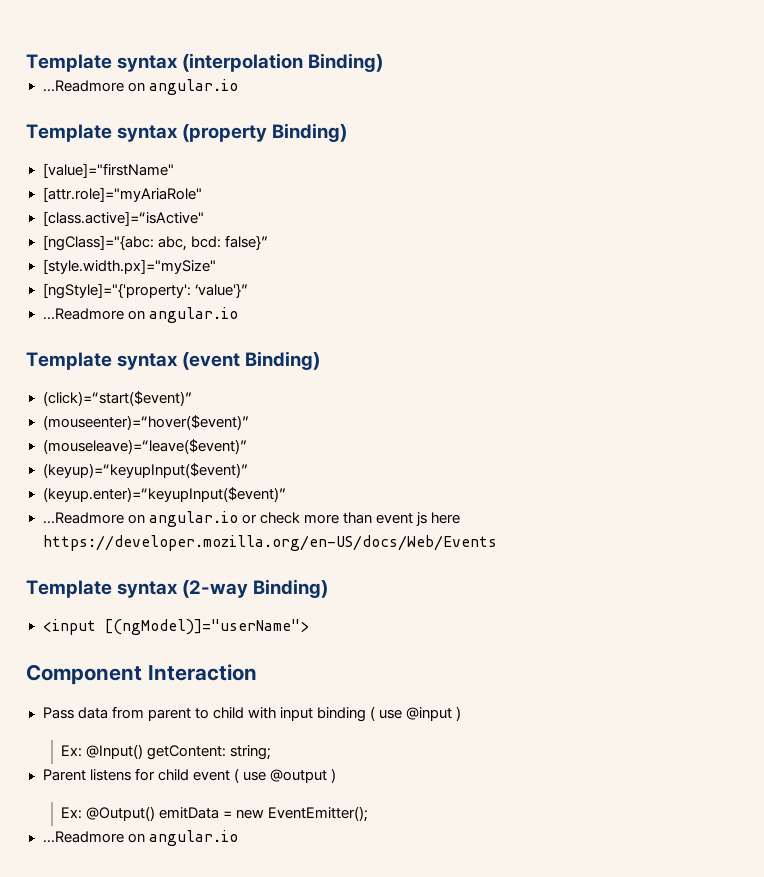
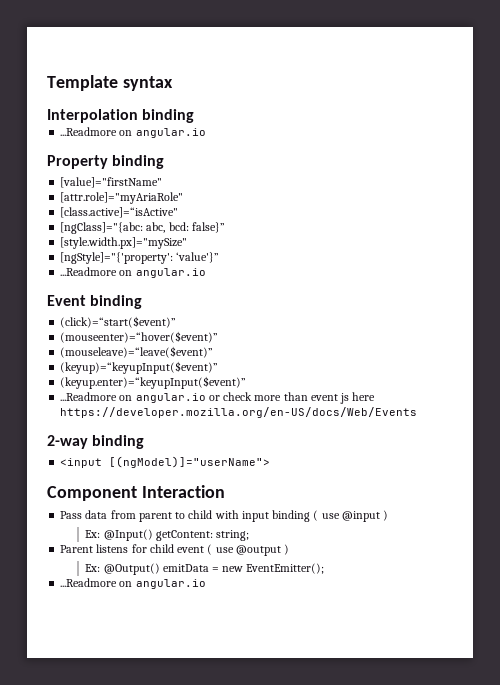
- Template syntax (interpolation Binding)
+ Template syntax
+ Interpolation binding
  ...Readmore on angular.io
- Template syntax (property Binding)
+ Property binding
- Template syntax (event Binding)
+ Event binding
- Template syntax (2-way Binding)
+ 2-way binding

